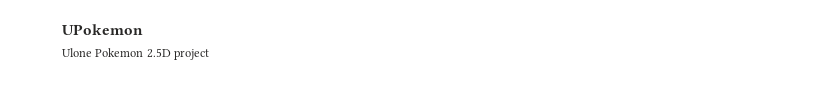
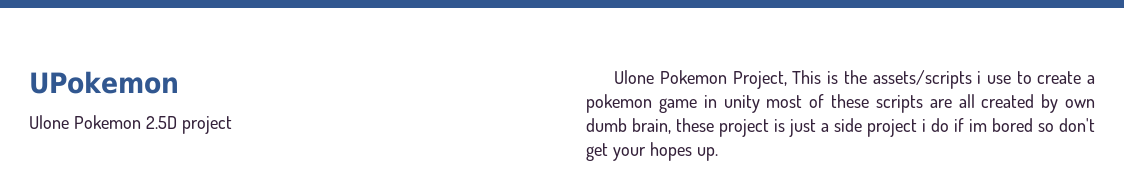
+ Ulone Pokemon Project, This is the assets/scripts i use to create a pokemon game in unity most of these scripts are all created by own dumb brain, these project is just a side project i do if im bored so don't get your hopes up.

